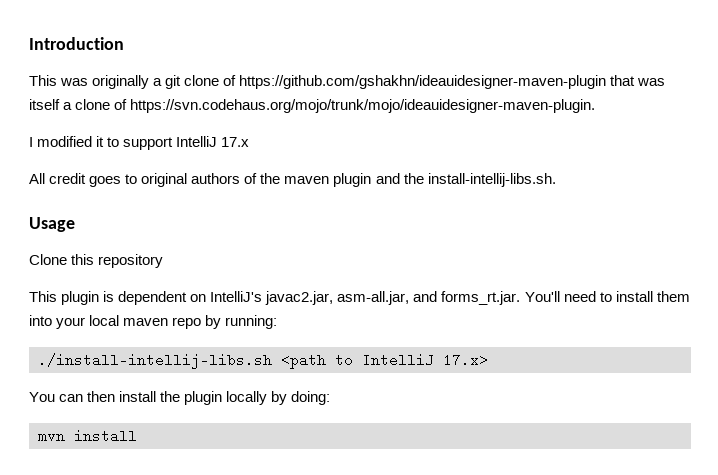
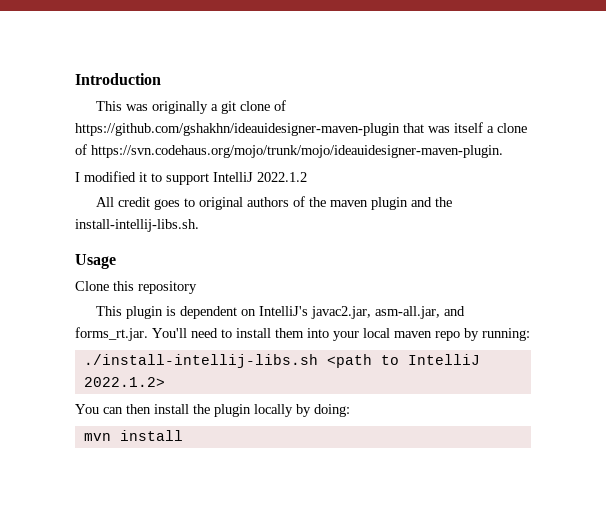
- I modified it to support IntelliJ 17.x
+ I modified it to support IntelliJ 2022.1.2
- ./install-intellij-libs.sh <path to IntelliJ 17.x>
+ ./install-intellij-libs.sh <path to IntelliJ 2022.1.2>

